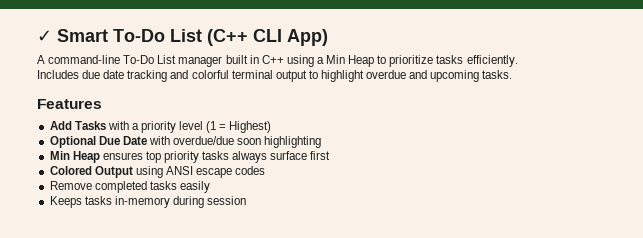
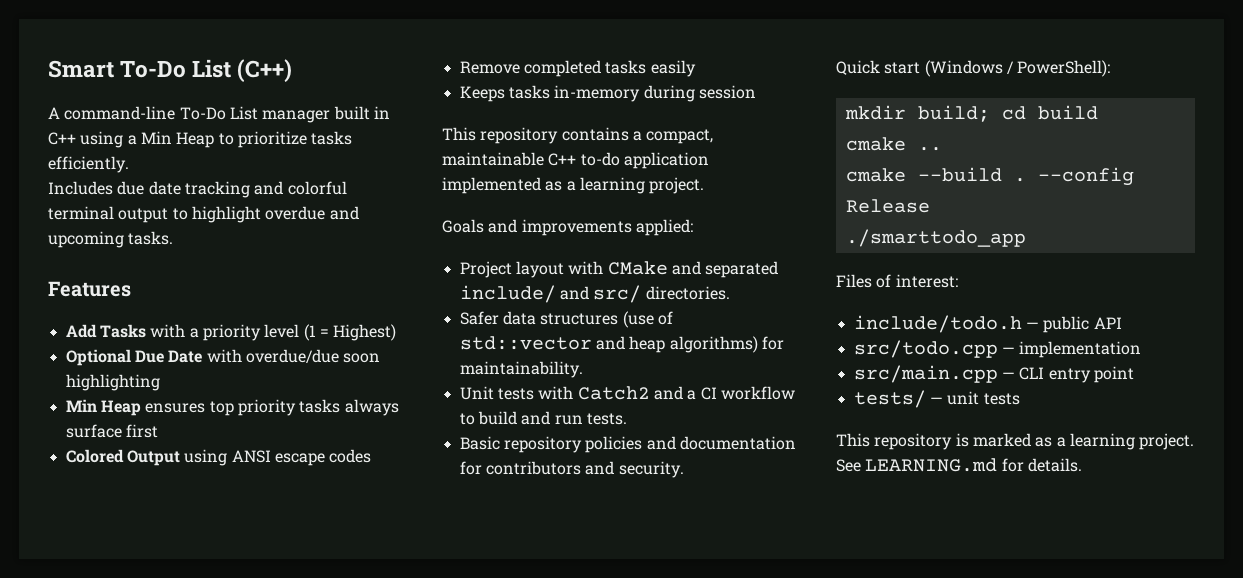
- ✓ Smart To-Do List (C++ CLI App)
+ Smart To-Do List (C++)
+ This repository contains a compact, maintainable C++ to-do application implemented as a learning project.
+ Goals and improvements applied:
+ Project layout with CMake and separated include/ and src/ directories.
+ Safer data structures (use of std::vector and heap algorithms) for maintainability.
+ Unit tests with Catch2 and a CI workflow to build and run tests.
+ Basic repository policies and documentation for contributors and security.
+ Quick start (Windows / PowerShell):
+ mkdir build; cd build
+ cmake ..
+ cmake --build . --config Release
+ ./smarttodo_app
+ Files of interest:
+ include/todo.h — public API
+ src/todo.cpp — implementation
+ src/main.cpp — CLI entry point
+ tests/ — unit tests
+ This repository is marked as a learning project. See LEARNING.md for details.

